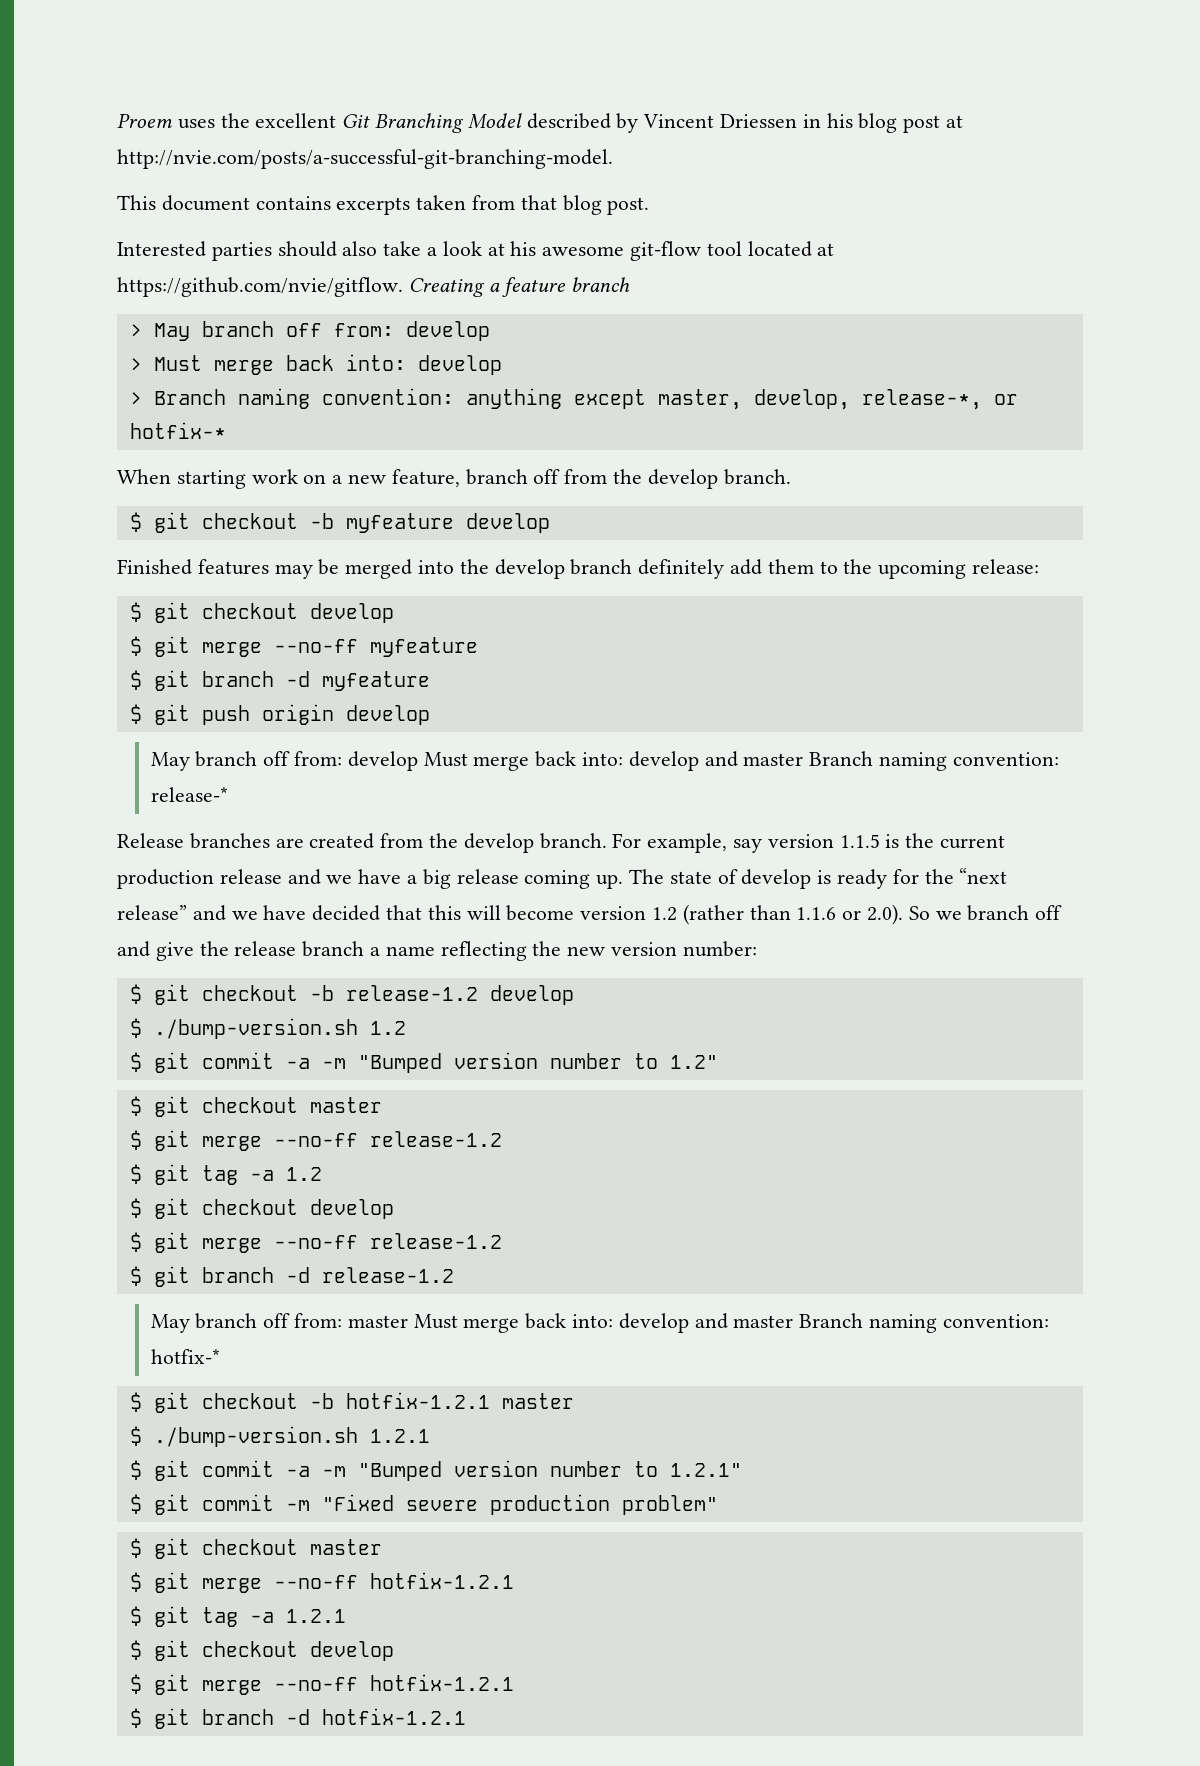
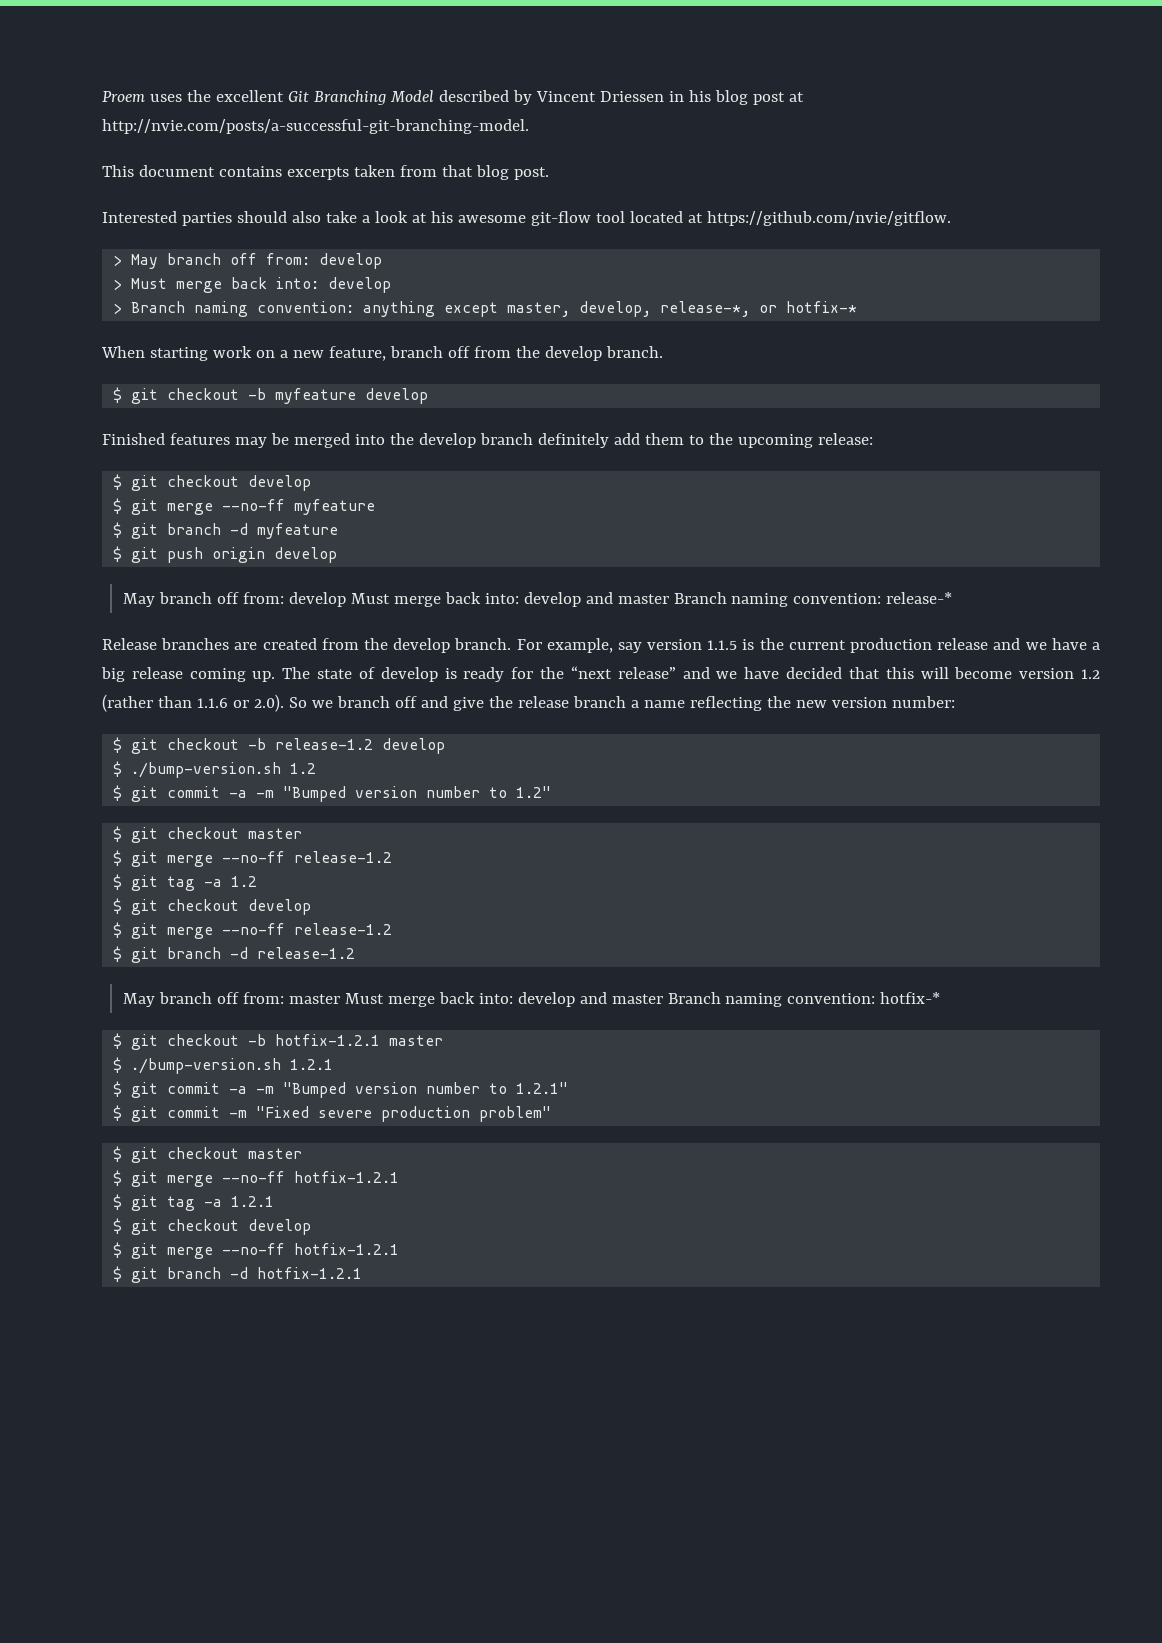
- Interested parties should also take a look at his awesome git-flow tool located at https://github.com/nvie/gitflow. Creating a feature branch
+ Interested parties should also take a look at his awesome git-flow tool located at https://github.com/nvie/gitflow.

